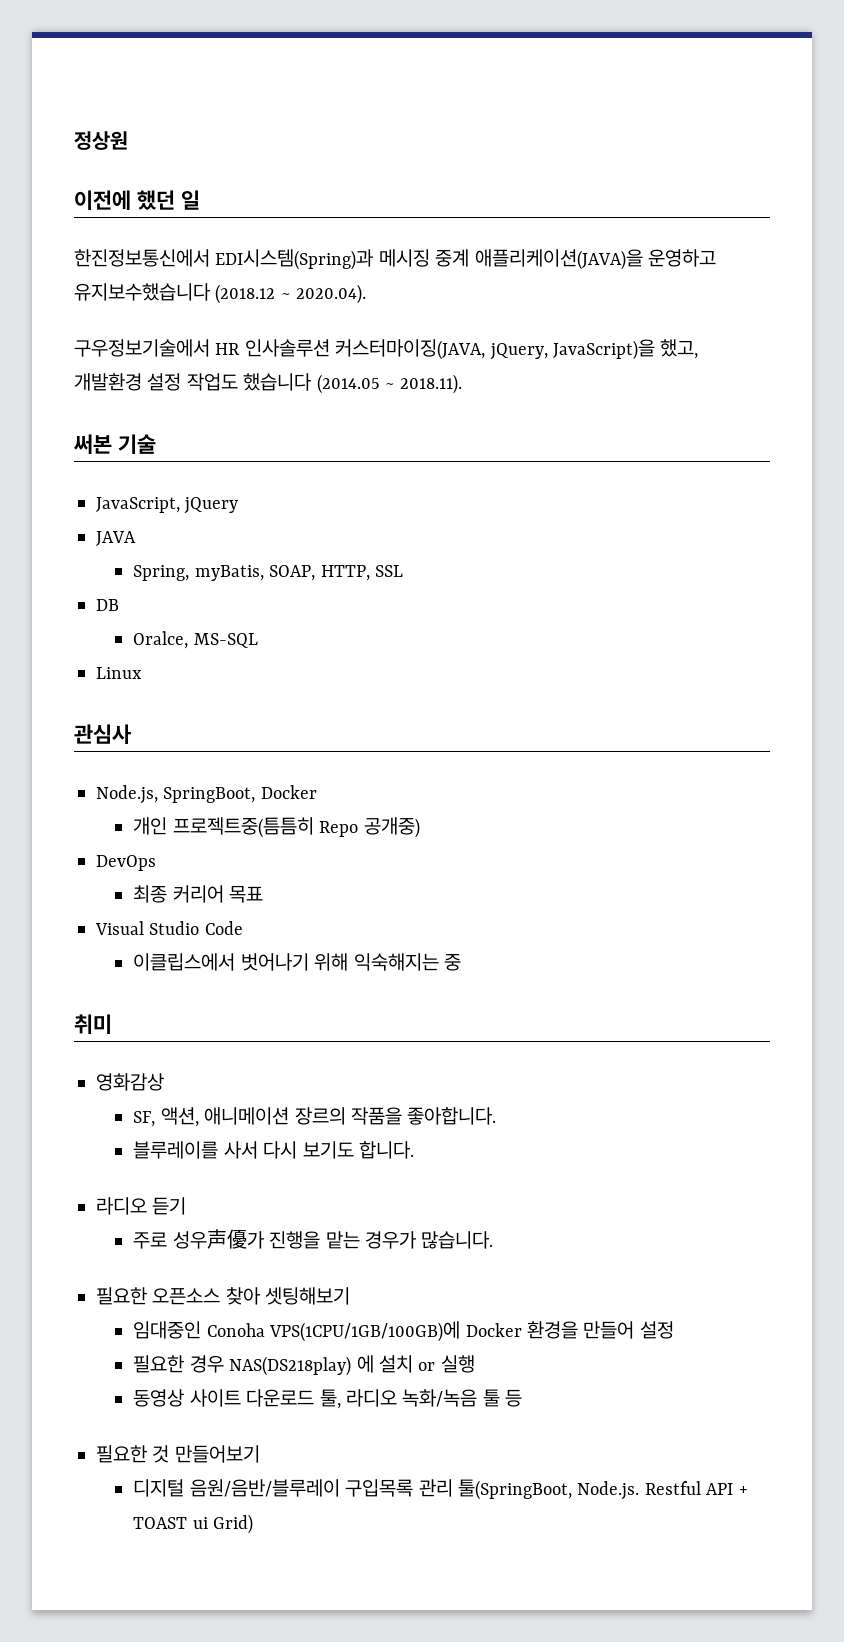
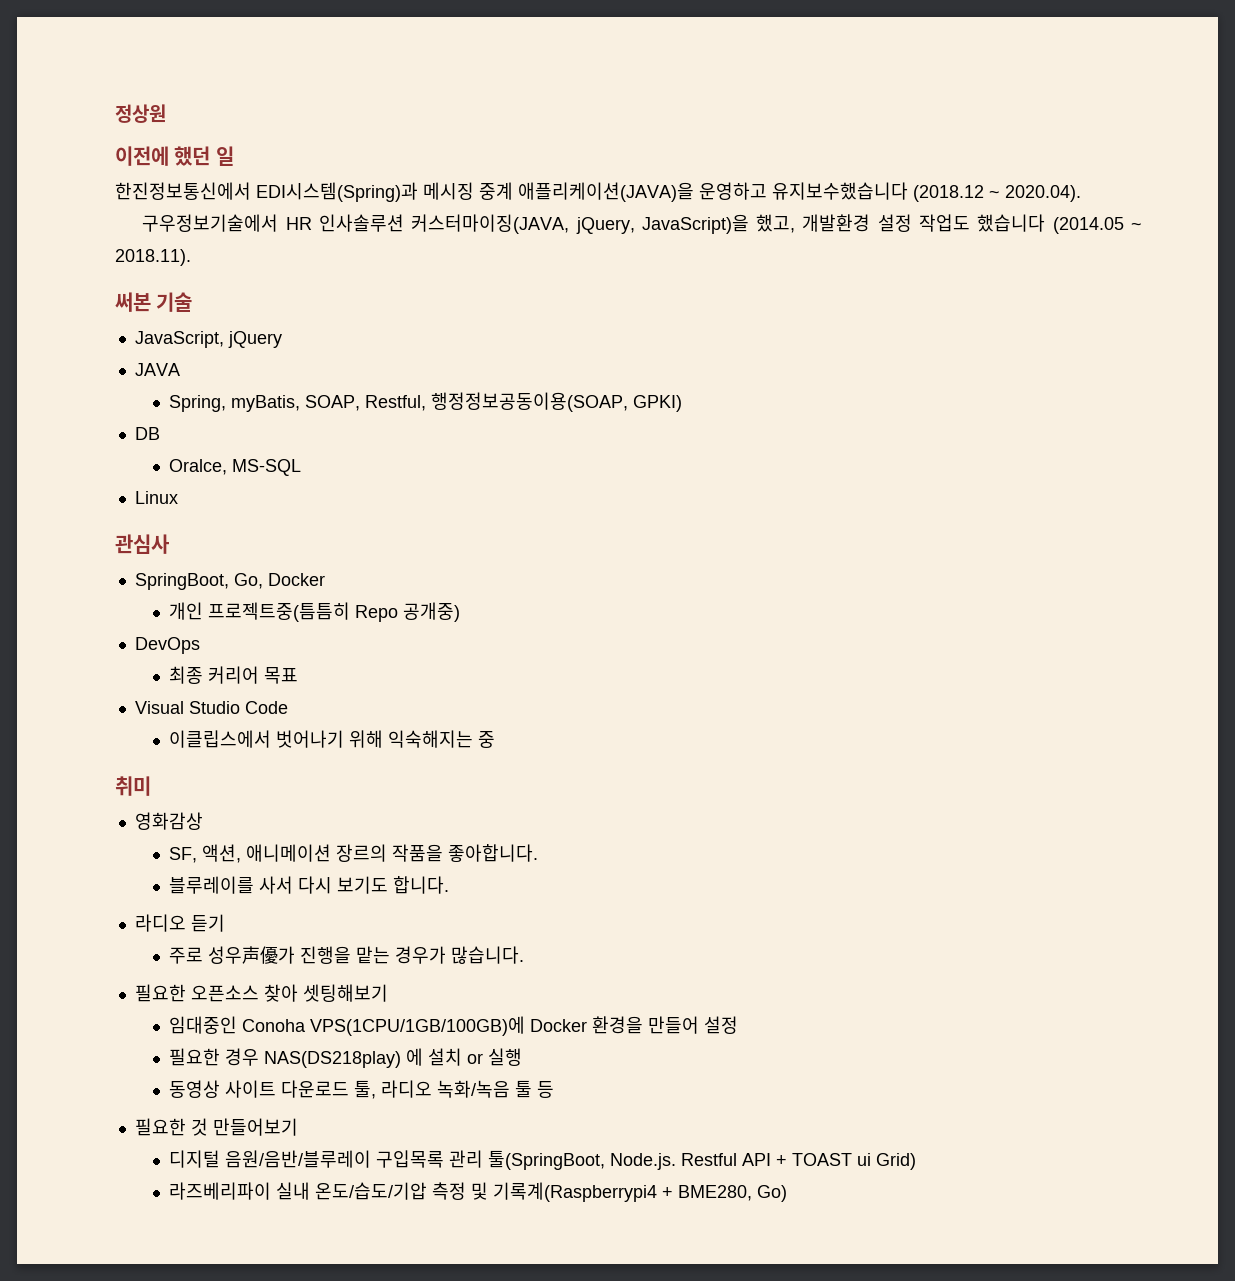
- Spring, myBatis, SOAP, HTTP, SSL
+ Spring, myBatis, SOAP, Restful, 행정정보공동이용(SOAP, GPKI)
- Node.js, SpringBoot, Docker
+ SpringBoot, Go, Docker
+ 라즈베리파이 실내 온도/습도/기압 측정 및 기록계(Raspberrypi4 + BME280, Go)

